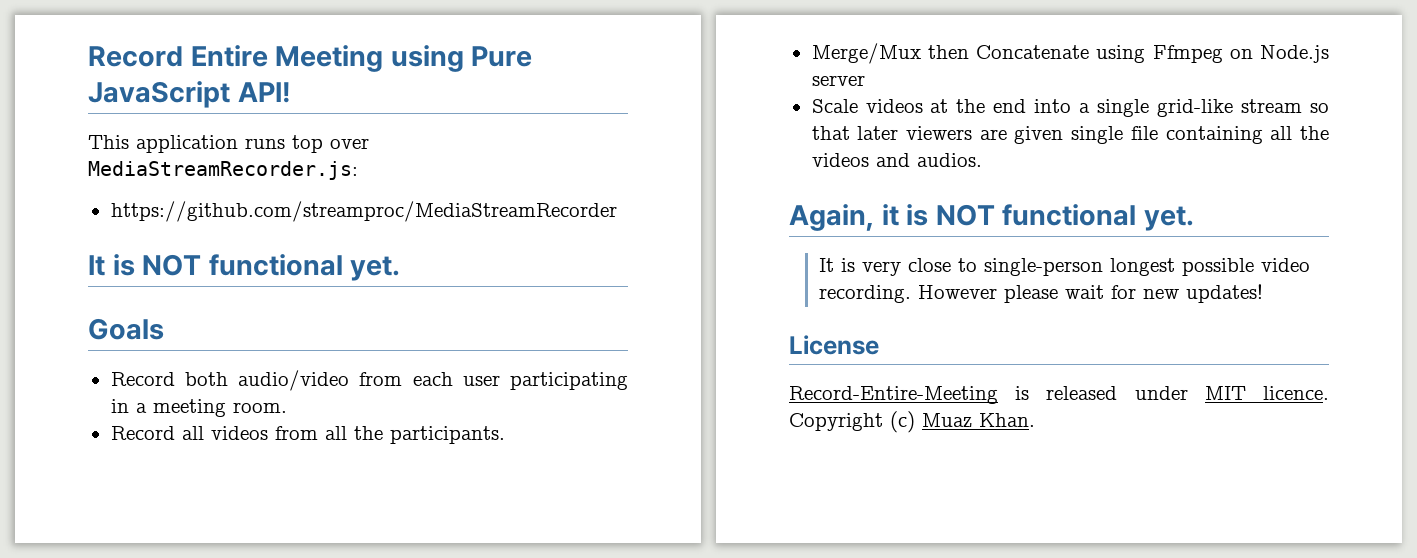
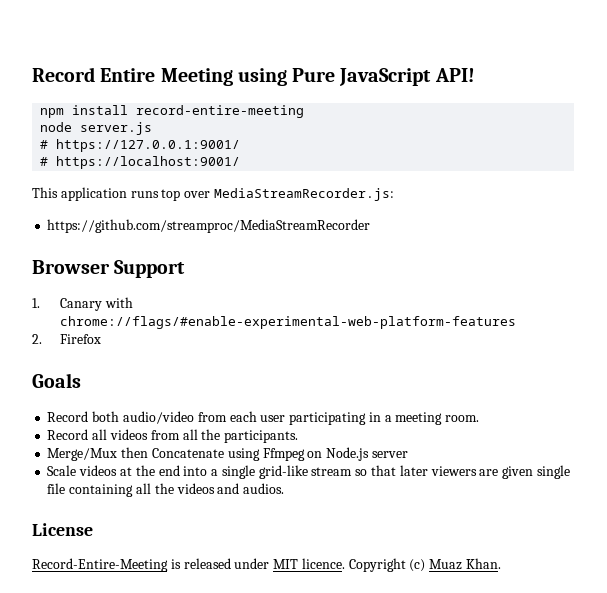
+ npm install record-entire-meeting
+ node server.js
+ # https://127.0.0.1:9001/
+ # https://localhost:9001/
- It is NOT functional yet.
+ Browser Support
+ 1. Canary with chrome://flags/#enable-experimental-web-platform-features
+ 2. Firefox
- Again, it is NOT functional yet.
- It is very close to single-person longest possible video recording. However please wait for new updates!

